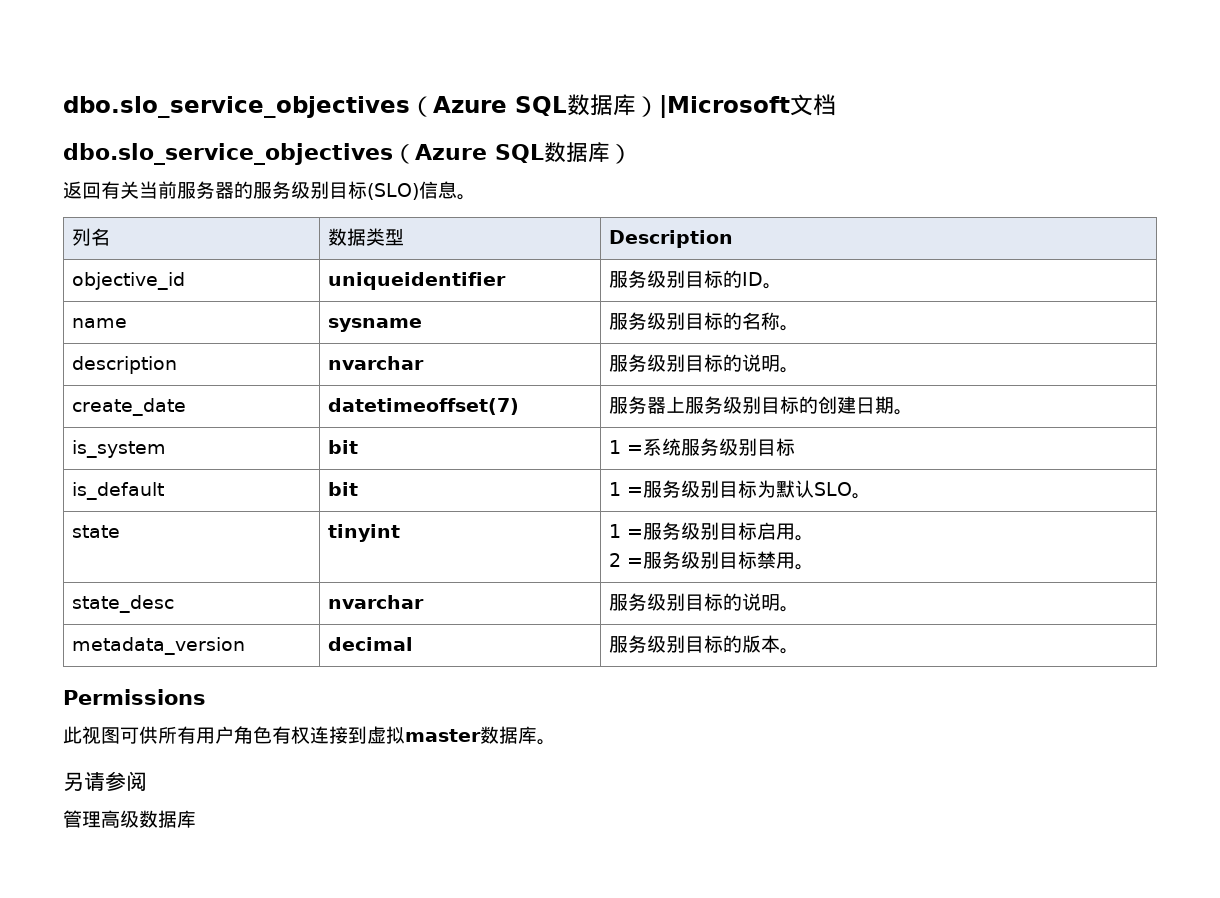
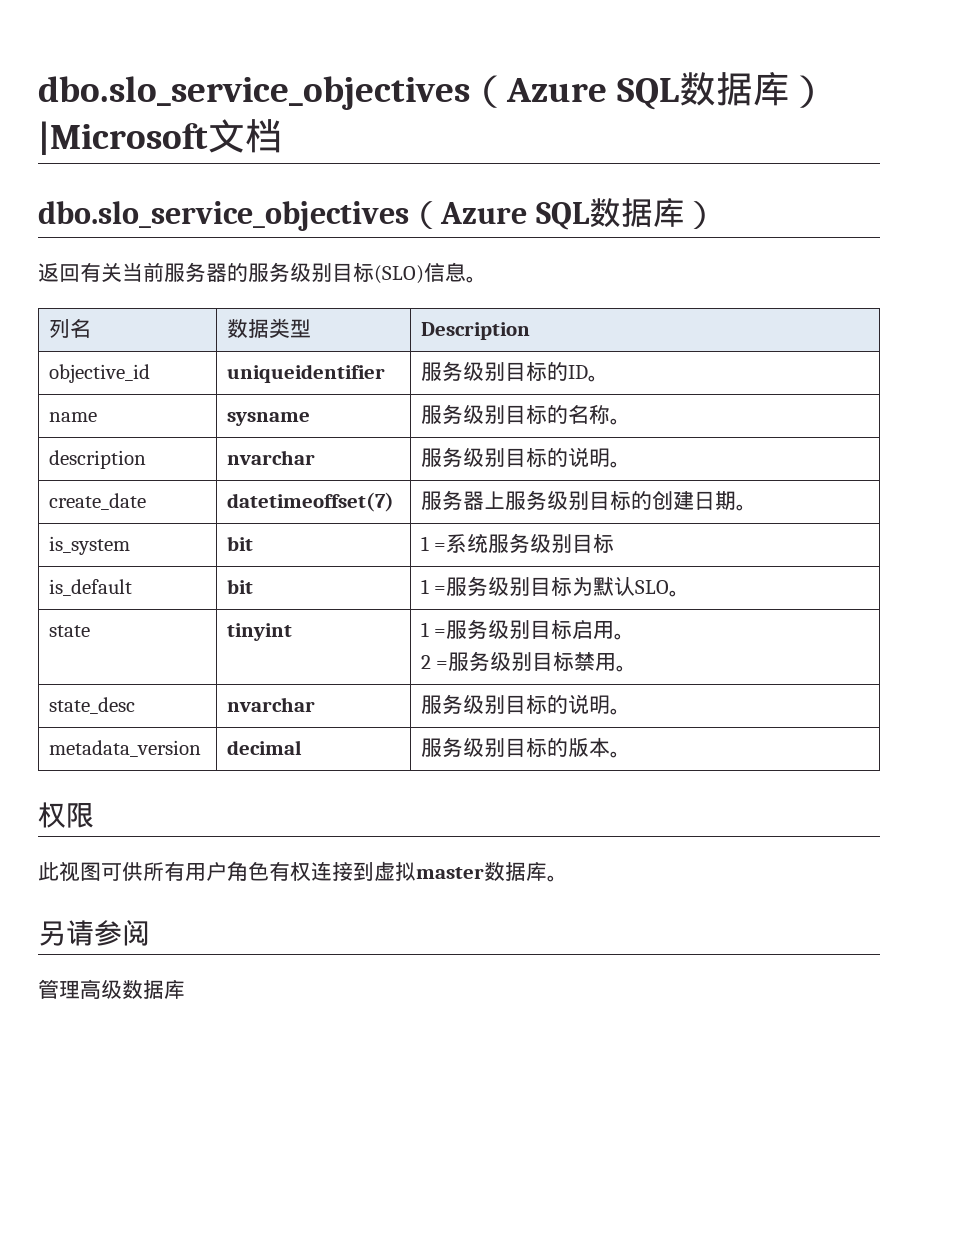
- Permissions
+ 权限

